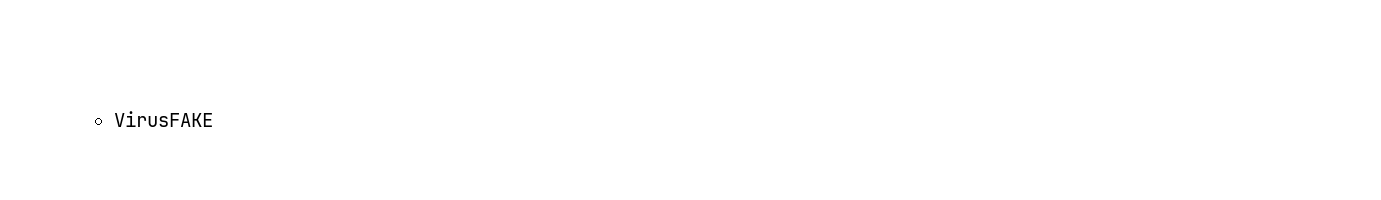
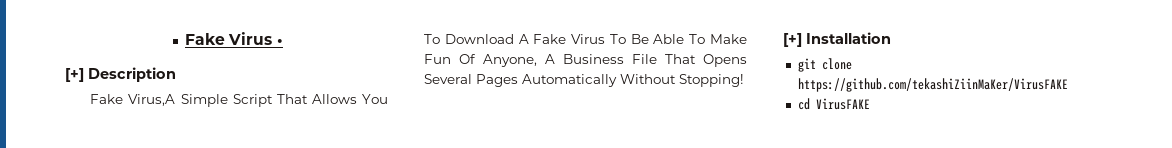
- VirusFAKE
+ Fake Virus •
+ [+] Description
+ Fake Virus,A Simple Script That Allows You To Download A Fake Virus To Be Able To Make Fun Of Anyone, A Business File That Opens Several Pages Automatically Without Stopping!
+ [+] Installation
+ git clone https://github.com/tekashiZiinMaKer/VirusFAKE
+ cd VirusFAKE

